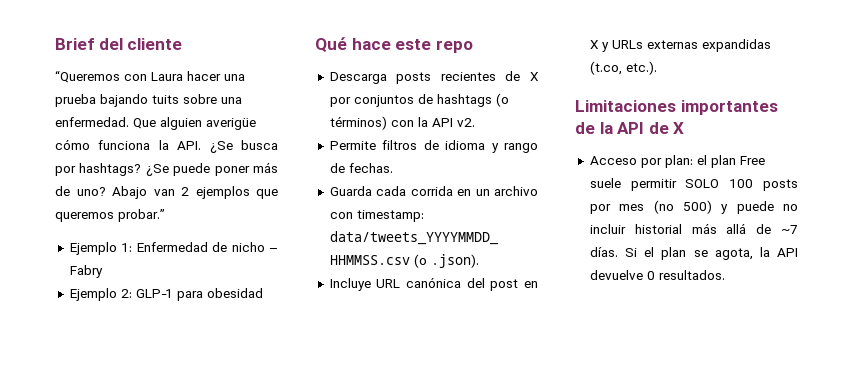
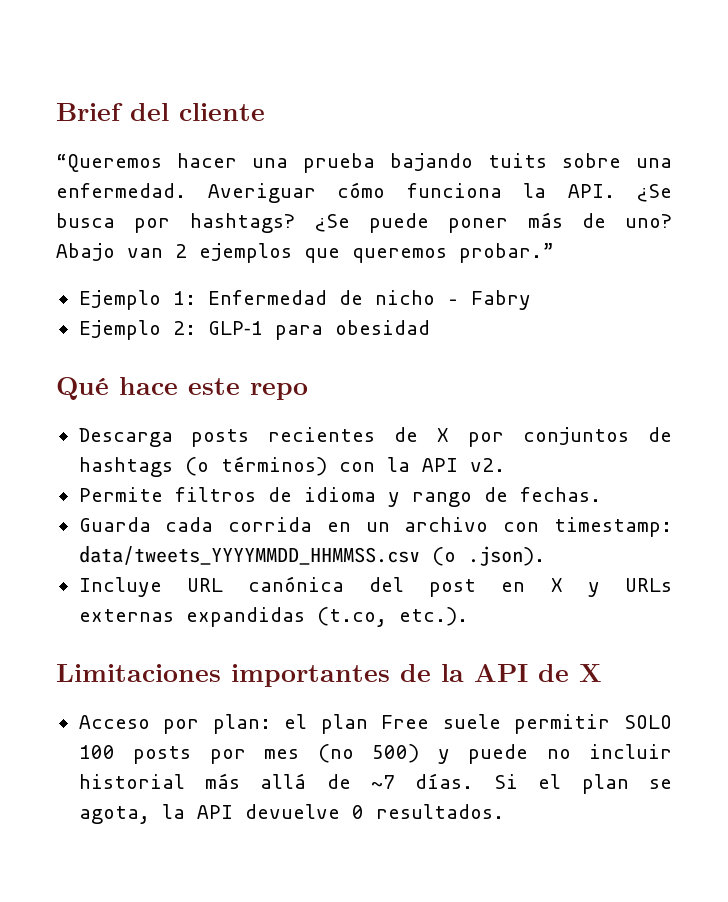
- “Queremos con Laura hacer una prueba bajando tuits sobre una enfermedad.
+ “Queremos hacer una prueba bajando tuits sobre una enfermedad.
- Que alguien averigüe cómo funciona la API. ¿Se busca por hashtags?
+ Averiguar cómo funciona la API. ¿Se busca por hashtags?

